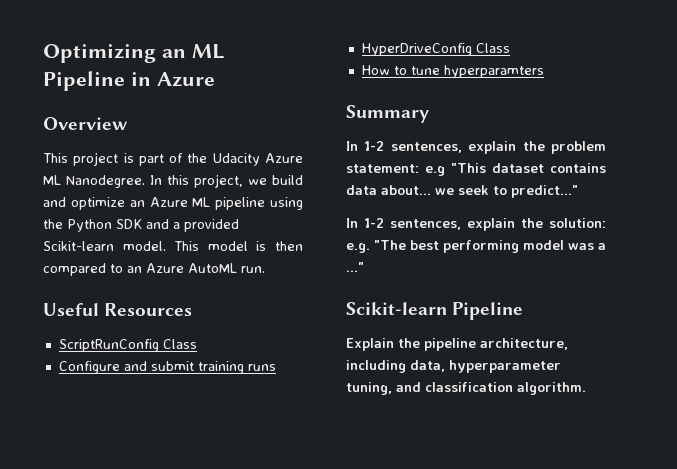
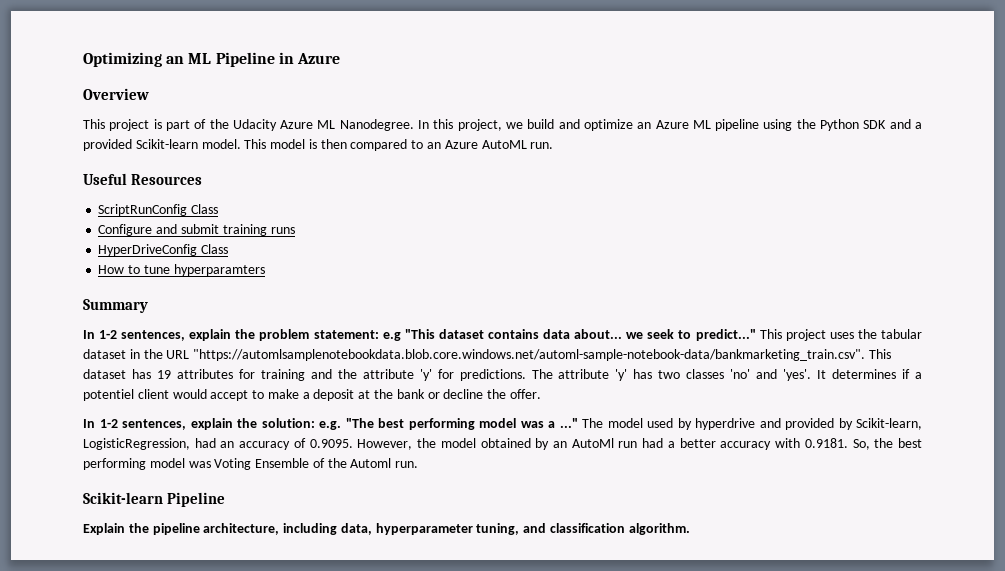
+ This project uses the tabular dataset in the URL "https://automlsamplenotebookdata.blob.core.windows.net/automl-sample-notebook-data/bankmarketing_train.csv". This dataset has 19 attributes for training and the attribute 'y' for predictions. The attribute 'y' has two classes 'no' and 'yes'. It determines if a potentiel client would accept to make a deposit at the bank or decline the offer.
+ The model used by hyperdrive and provided by Scikit-learn, LogisticRegression, had an accuracy of 0.9095. However, the model obtained by an AutoMl run had a better accuracy with 0.9181. So, the best performing model was Voting Ensemble of the Automl run.

